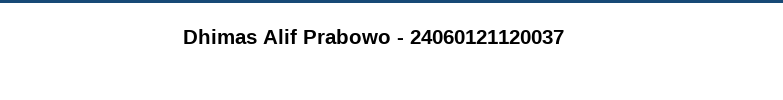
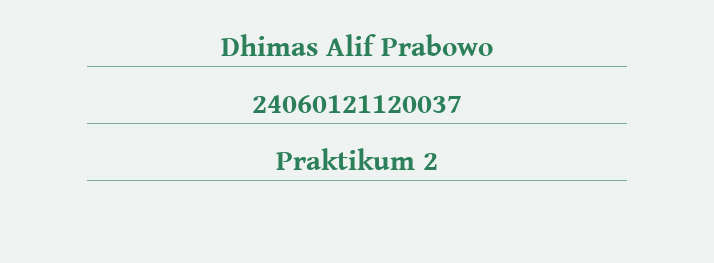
- Dhimas Alif Prabowo - 24060121120037
+ Dhimas Alif Prabowo
+ 24060121120037
+ Praktikum 2

